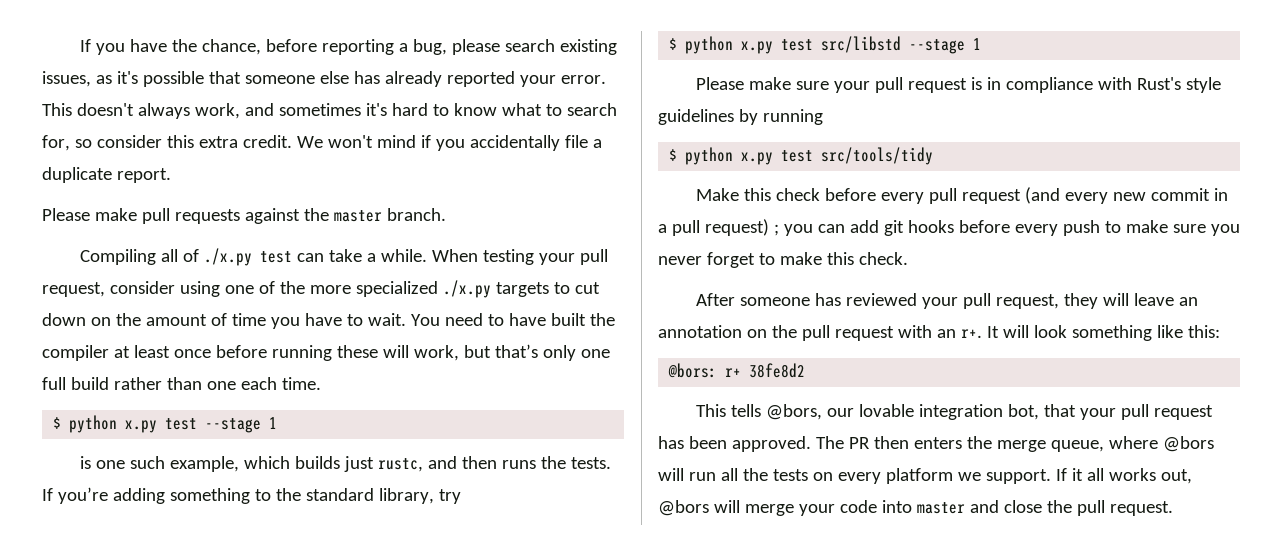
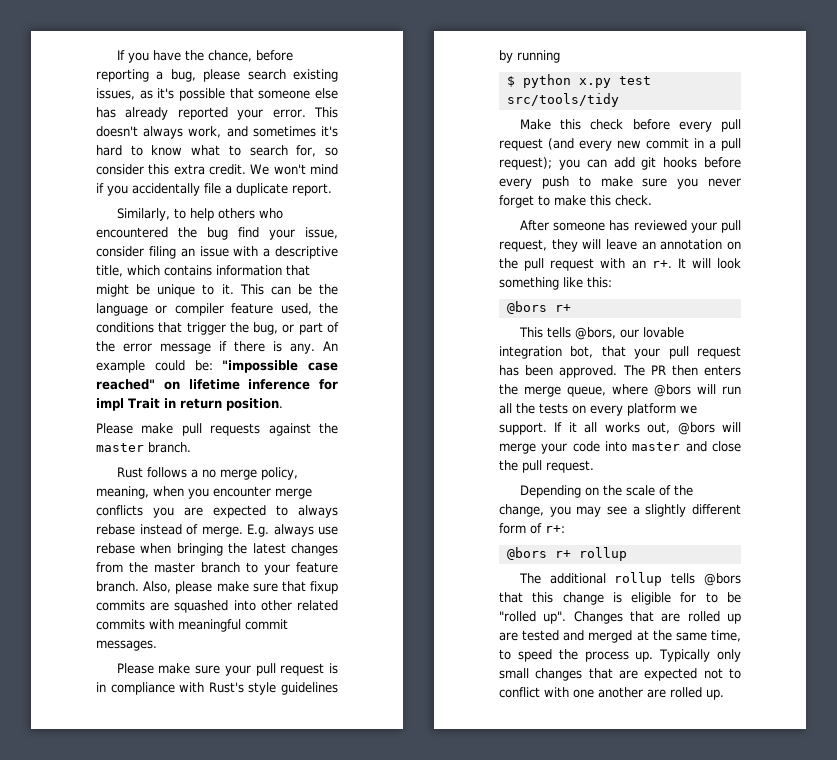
+ Similarly, to help others who encountered the bug find your issue, consider filing an issue with a descriptive title, which contains information that might be unique to it. This can be the language or compiler feature used, the conditions that trigger the bug, or part of the error message if there is any. An example could be: "impossible case reached" on lifetime inference for impl Trait in return position.
- Compiling all of ./x.py test can take a while. When testing your pull request, consider using one of the more specialized ./x.py targets to cut down on the amount of time you have to wait. You need to have built the compiler at least once before running these will work, but that’s only one full build rather than one each time.
- $ python x.py test --stage 1
- is one such example, which builds just rustc, and then runs the tests. If you’re adding something to the standard library, try
- $ python x.py test src/libstd --stage 1
+ Rust follows a no merge policy, meaning, when you encounter merge conflicts you are expected to always rebase instead of merge. E.g. always use rebase when bringing the latest changes from the master branch to your feature branch. Also, please make sure that fixup commits are squashed into other related commits with meaningful commit messages.
- Make this check before every pull request (and every new commit in a pull request) ; you can add git hooks before every push to make sure you never forget to make this check.
+ Make this check before every pull request (and every new commit in a pull request); you can add git hooks before every push to make sure you never forget to make this check.
  It will look something like this:
- @bors: r+ 38fe8d2
+ @bors r+
+ Depending on the scale of the change, you may see a slightly different form of r+:
+ @bors r+ rollup
+ The additional rollup tells @bors that this change is eligible for to be "rolled up". Changes that are rolled up are tested and merged at the same time, to speed the process up. Typically only small changes that are expected not to conflict with one another are rolled up.

